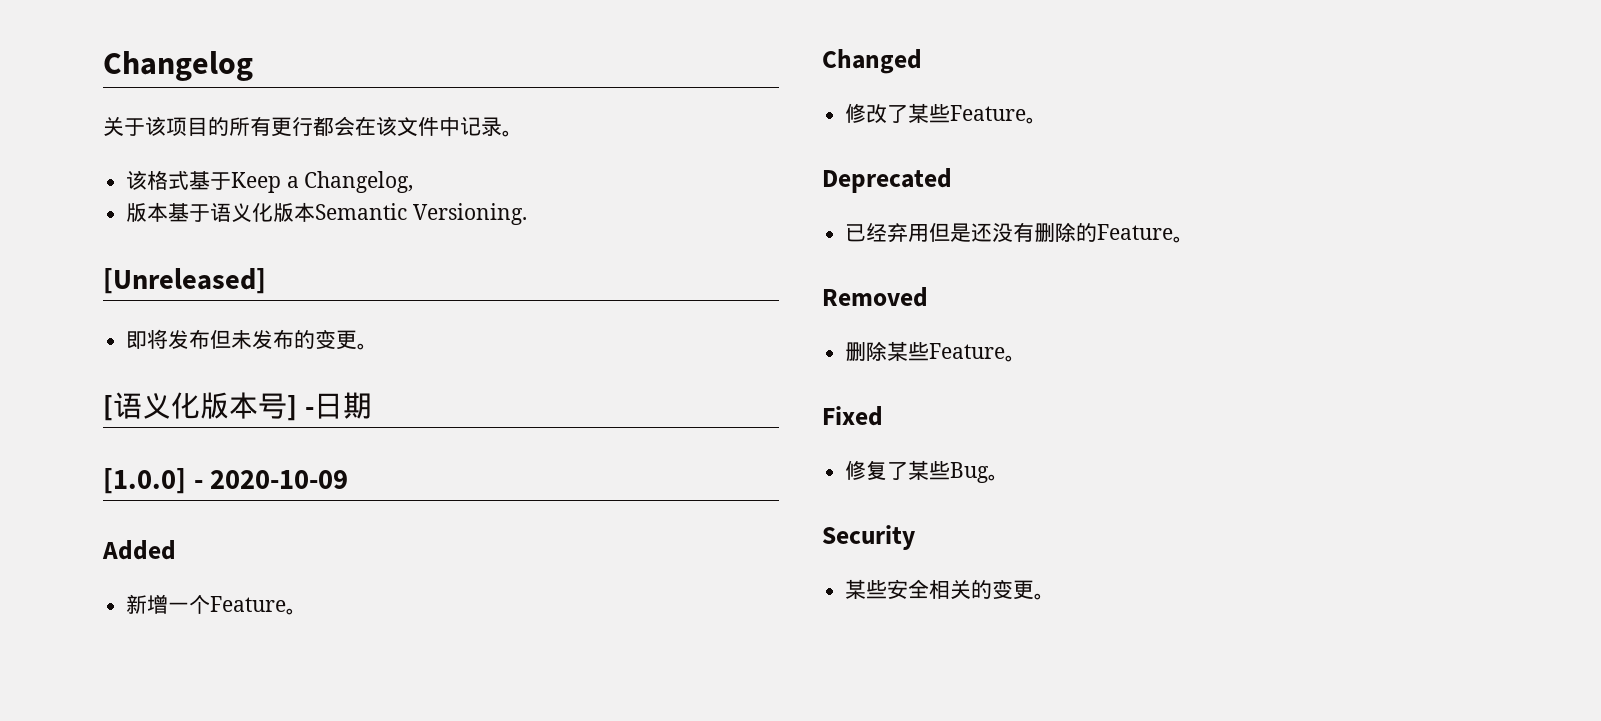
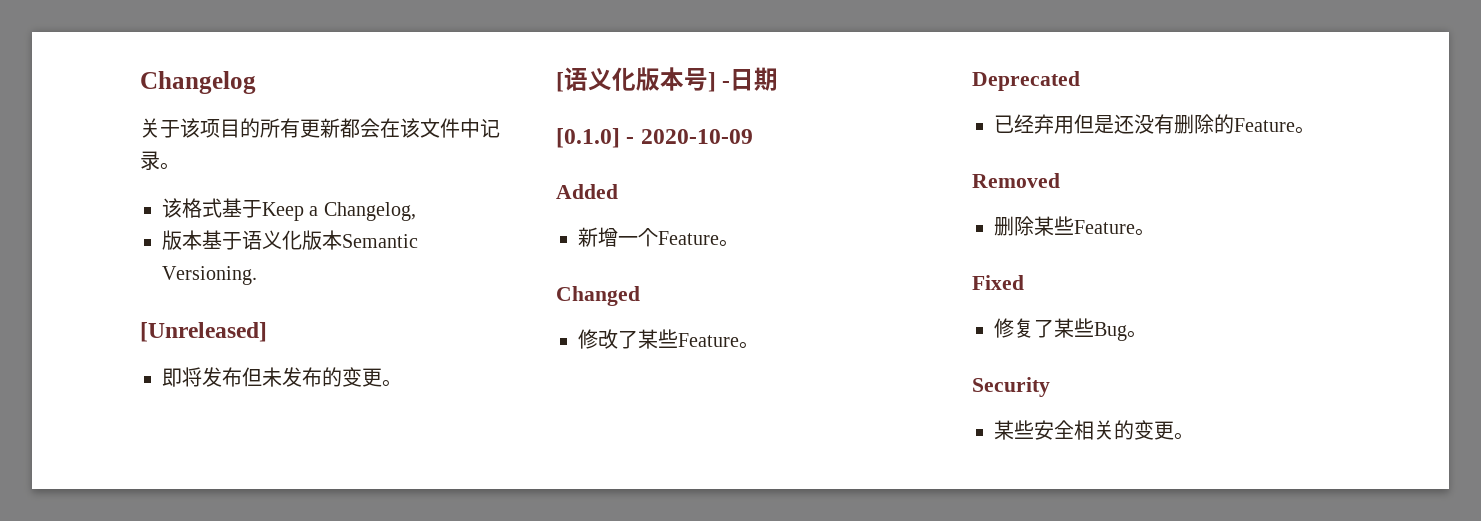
- 关于该项目的所有更行都会在该文件中记录。
+ 关于该项目的所有更新都会在该文件中记录。
- [1.0.0] - 2020-10-09
+ [0.1.0] - 2020-10-09

